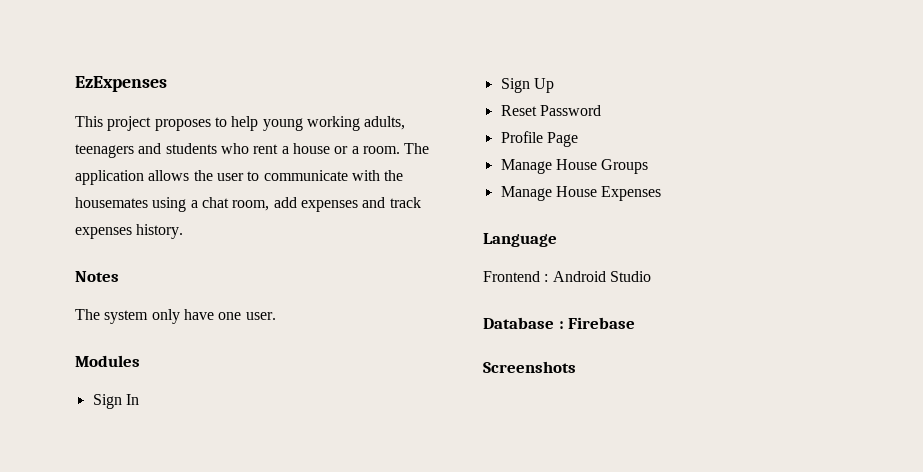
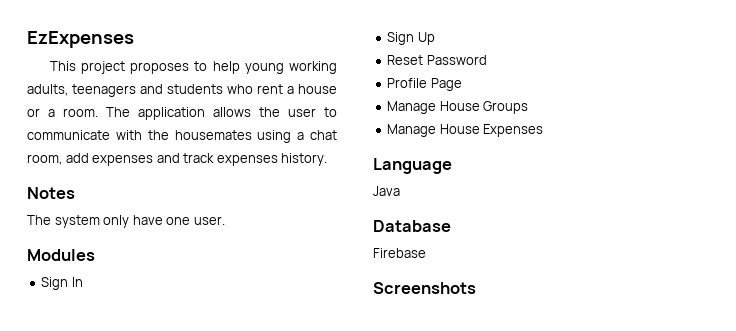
- Frontend : Android Studio
+ Java
- Database : Firebase
+ Database
+ Firebase

